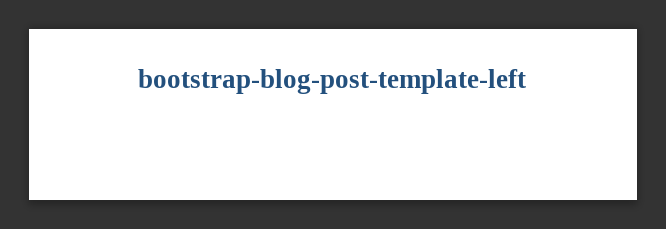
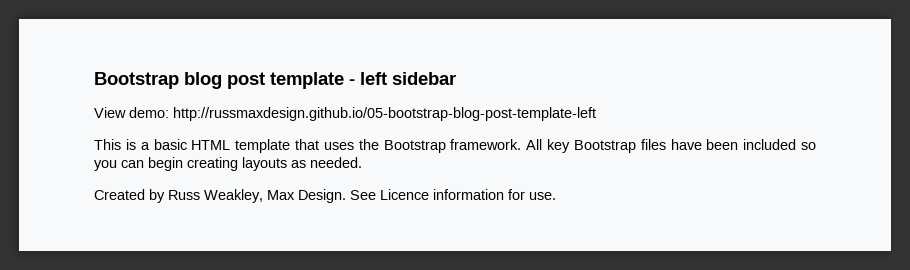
- bootstrap-blog-post-template-left
+ Bootstrap blog post template - left sidebar
+ View demo: http://russmaxdesign.github.io/05-bootstrap-blog-post-template-left
+ This is a basic HTML template that uses the Bootstrap framework. All key Bootstrap files have been included so you can begin creating layouts as needed.
+ Created by Russ Weakley, Max Design. See Licence information for use.

